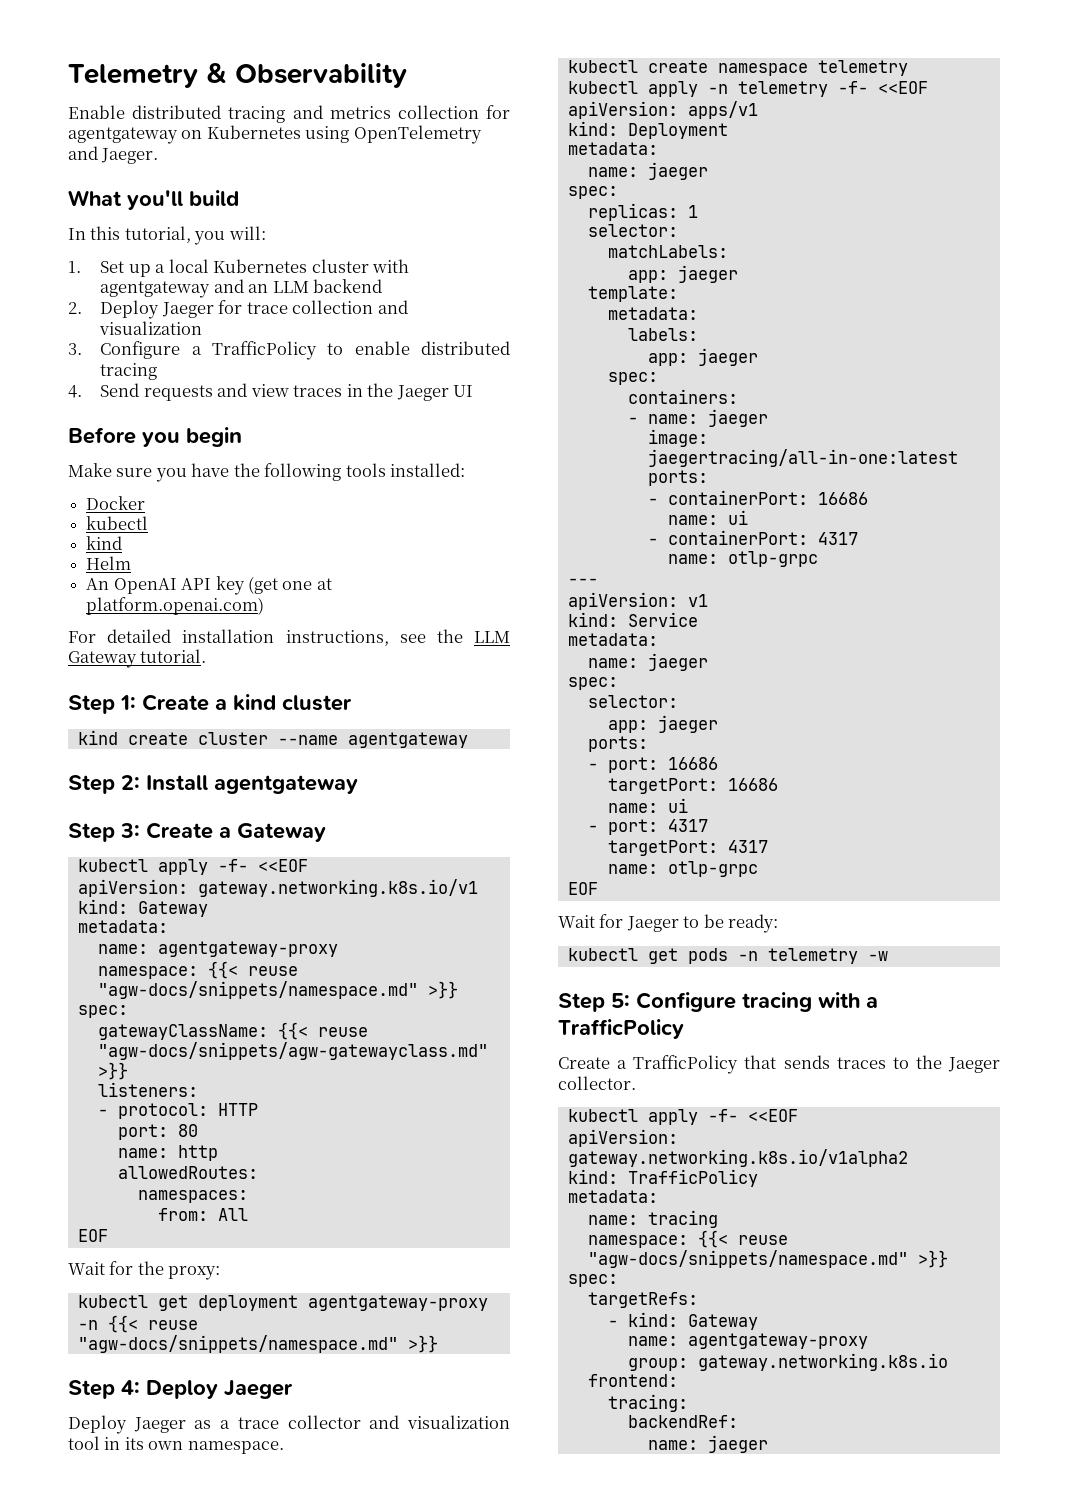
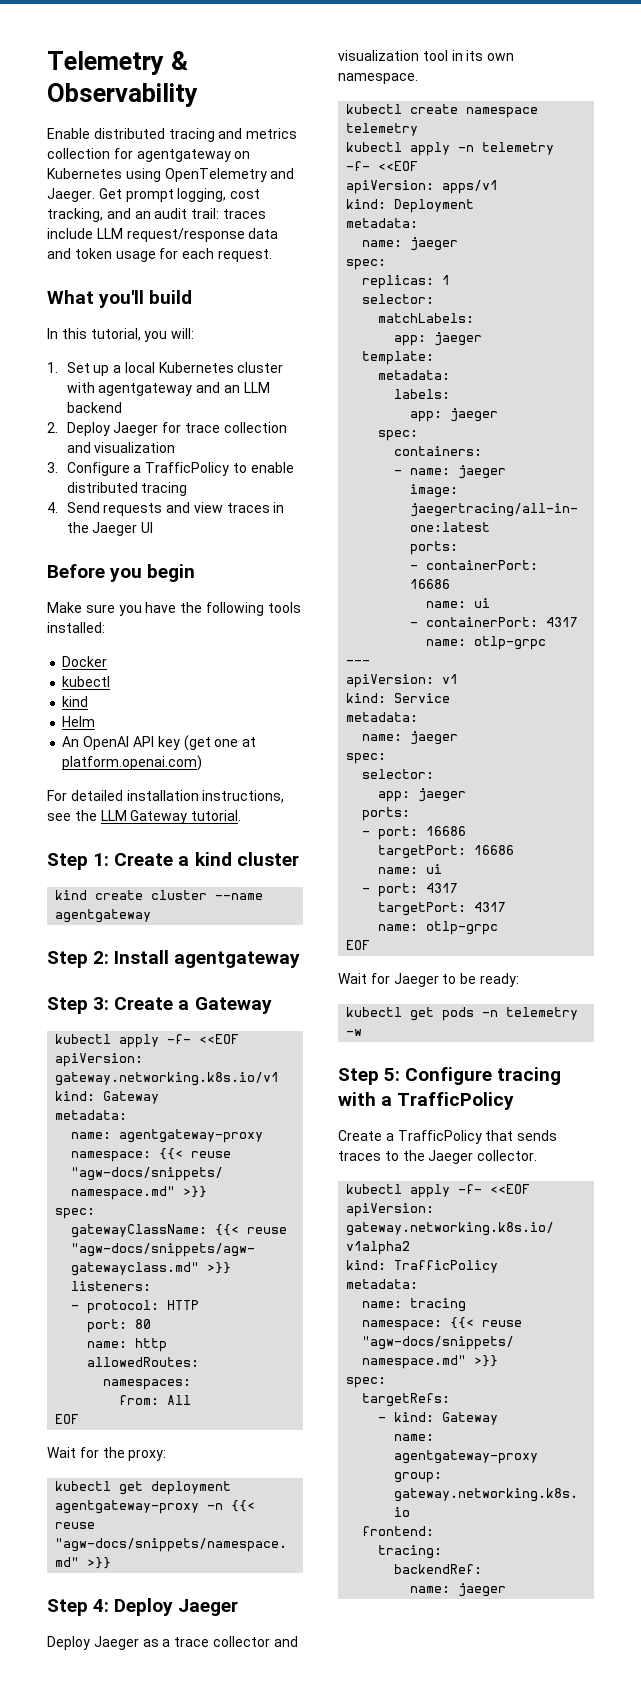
+ Get prompt logging, cost tracking, and an audit trail: traces include LLM request/response data and token usage for each request.

